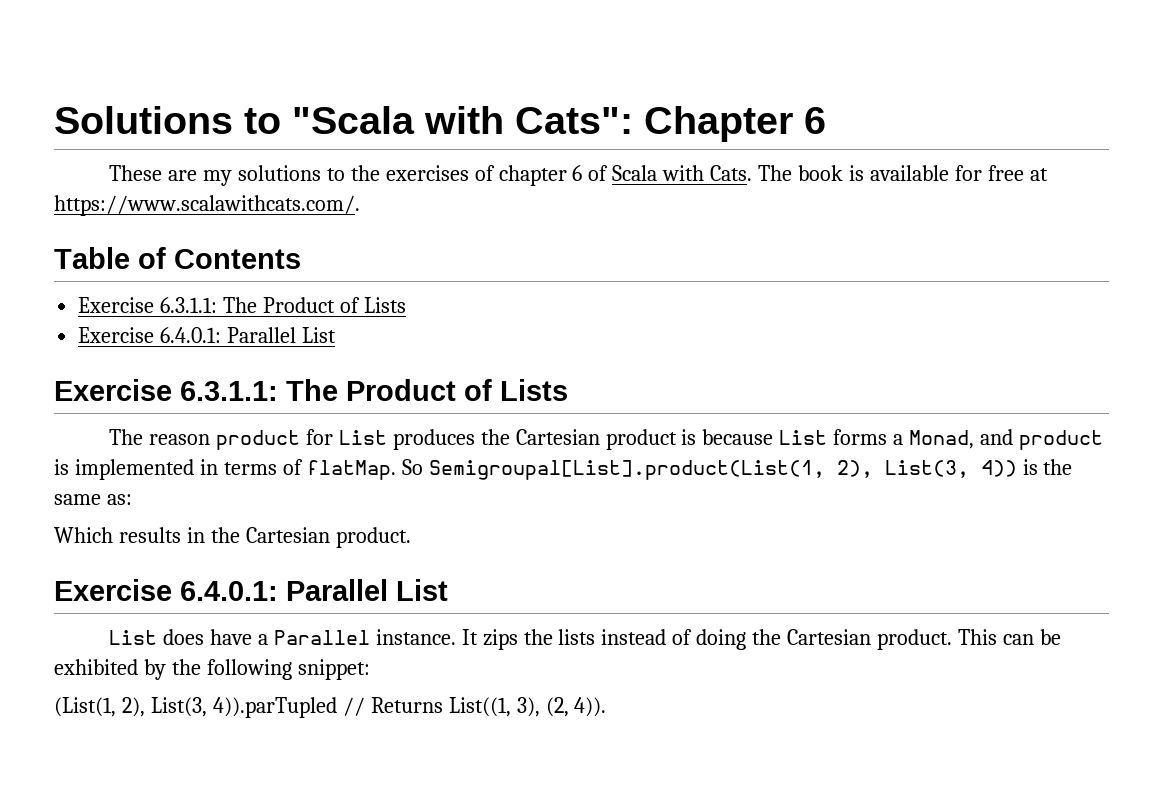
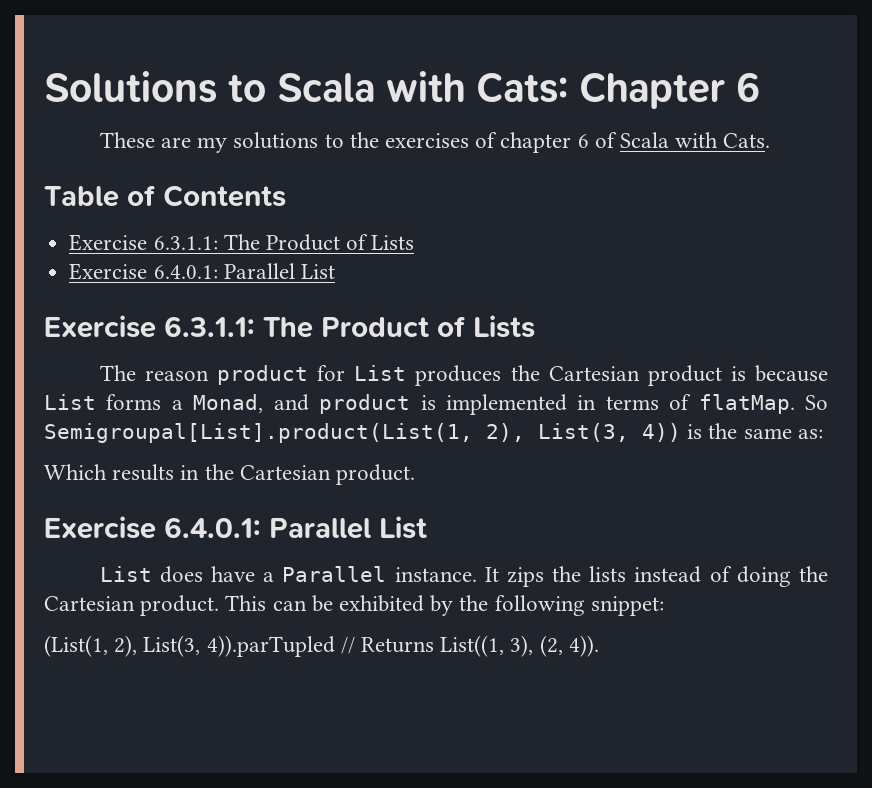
- Solutions to "Scala with Cats": Chapter 6
+ Solutions to Scala with Cats: Chapter 6
- The book is available for free at https://www.scalawithcats.com/.

